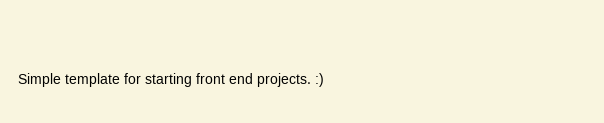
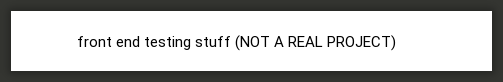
- Simple template for starting front end projects. :)
+ front end testing stuff (NOT A REAL PROJECT)

